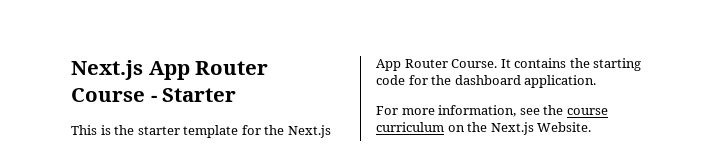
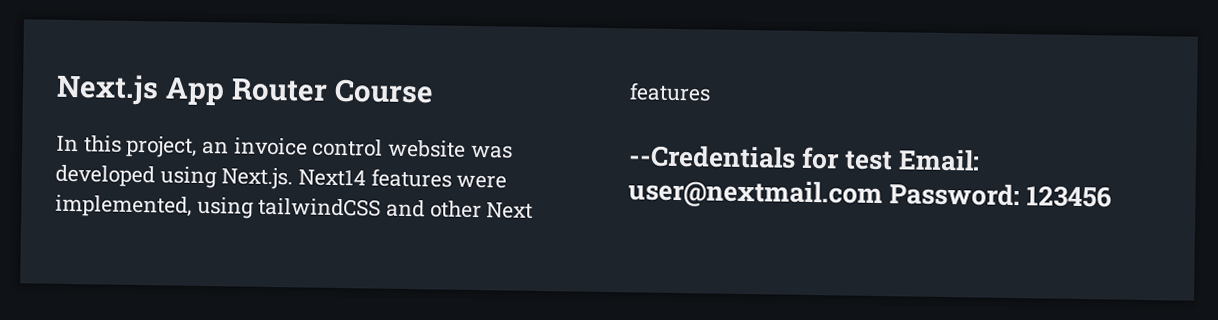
- Next.js App Router Course - Starter
- This is the starter template for the Next.js App Router Course. It contains the starting code for the dashboard application.
- For more information, see the course curriculum on the Next.js Website.
+ Next.js App Router Course
+ In this project, an invoice control website was developed using Next.js. Next14 features were implemented, using tailwindCSS and other Next features
+ --Credentials for test Email: user@nextmail.com Password: 123456

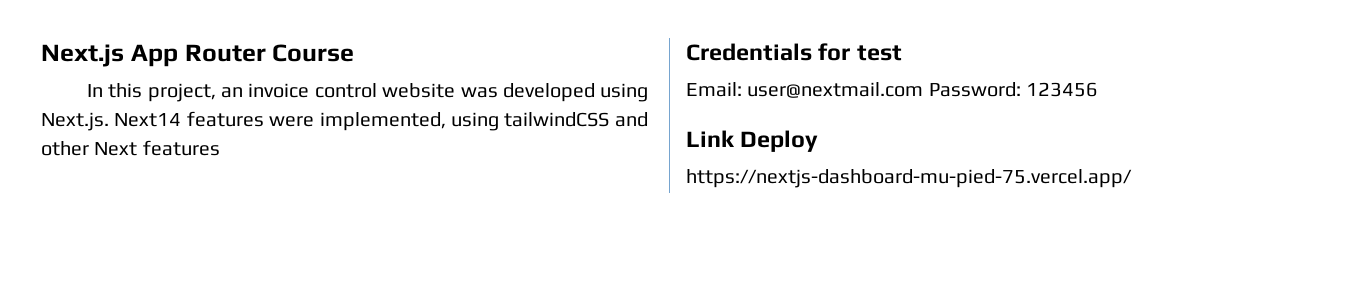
- --Credentials for test Email: user@nextmail.com Password: 123456
+ Credentials for test
+ Email: user@nextmail.com Password: 123456
+ Link Deploy
+ https://nextjs-dashboard-mu-pied-75.vercel.app/

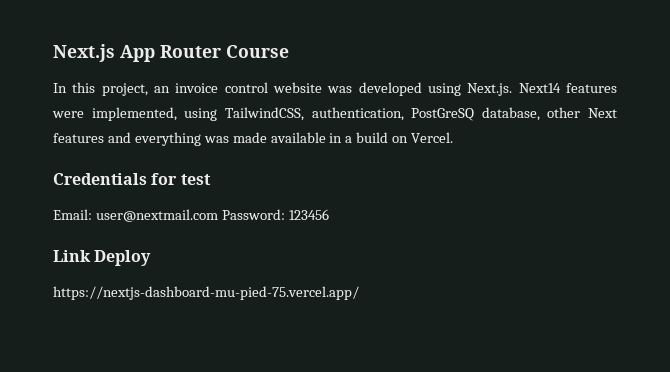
- In this project, an invoice control website was developed using Next.js. Next14 features were implemented, using tailwindCSS and other Next features
+ In this project, an invoice control website was developed using Next.js. Next14 features were implemented, using TailwindCSS, authentication, PostGreSQ database, other Next features and everything was made available in a build on Vercel.

